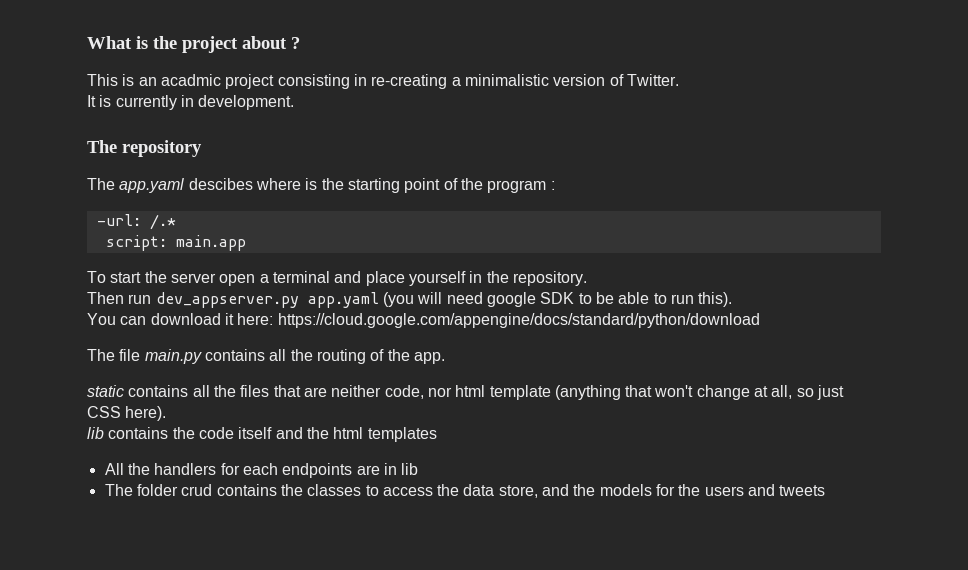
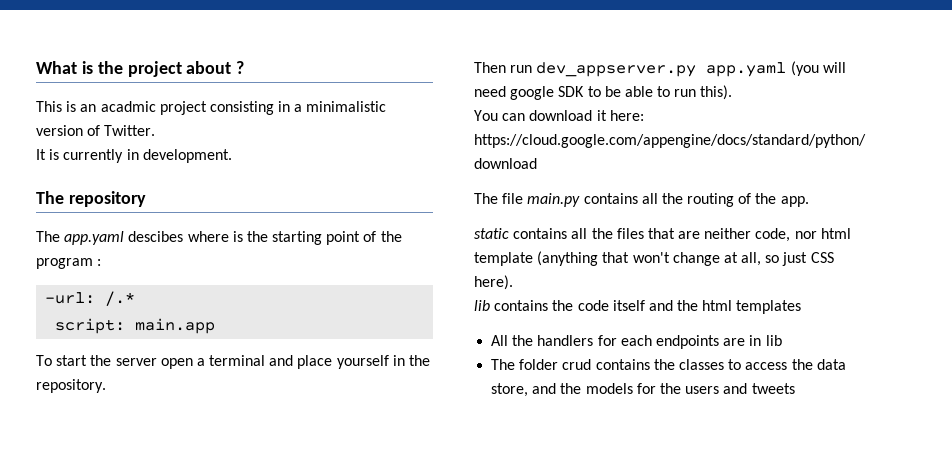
- This is an acadmic project consisting in re-creating a minimalistic version of Twitter.
+ This is an acadmic project consisting in a minimalistic version of Twitter.

